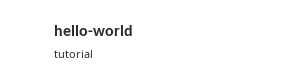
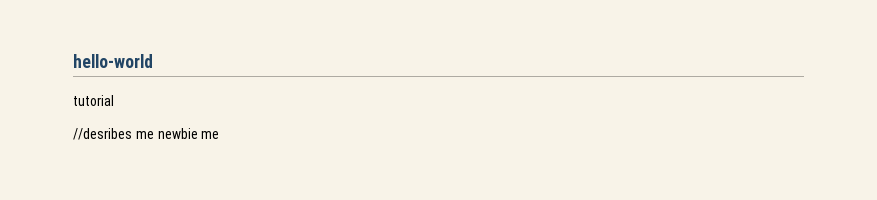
+ //desribes me newbie me

